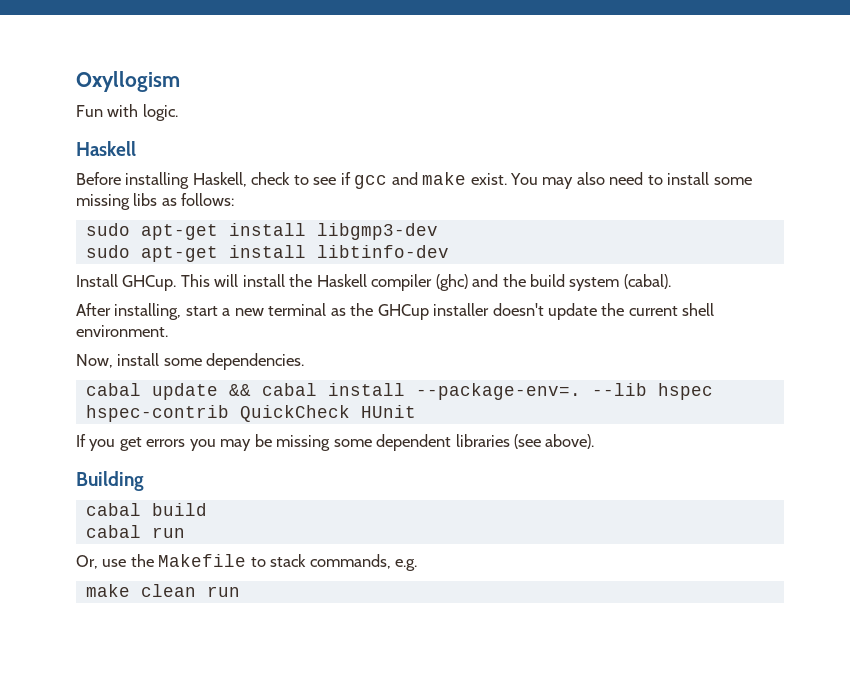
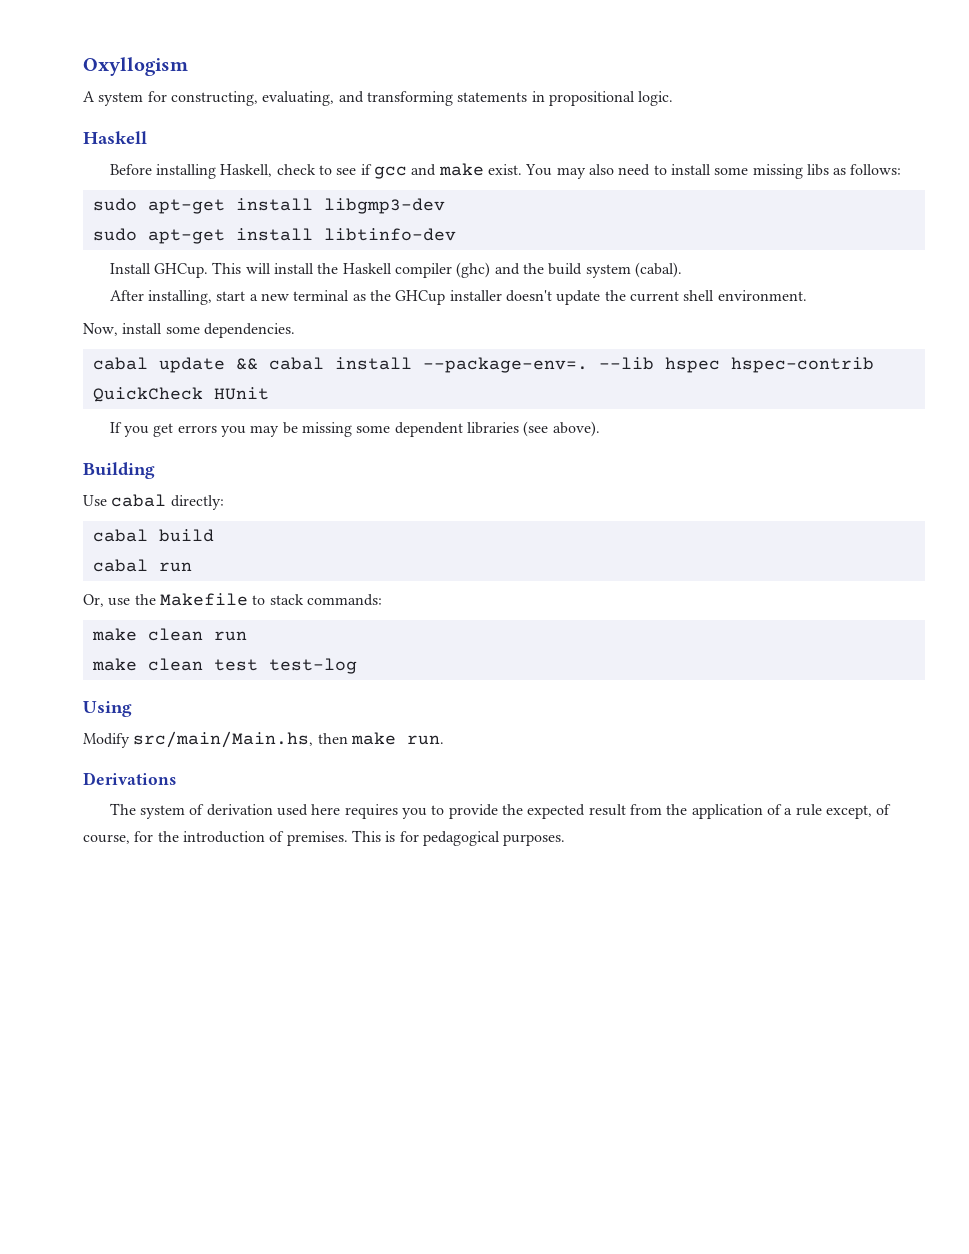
- Fun with logic.
+ A system for constructing, evaluating, and transforming statements in propositional logic.
+ Use cabal directly:
- Or, use the Makefile to stack commands, e.g.
+ Or, use the Makefile to stack commands:
+ make clean test test-log
+ Using
+ Modify src/main/Main.hs, then make run.
+ Derivations
+ The system of derivation used here requires you to provide the expected result from the application of a rule except, of course, for the introduction of premises. This is for pedagogical purposes.

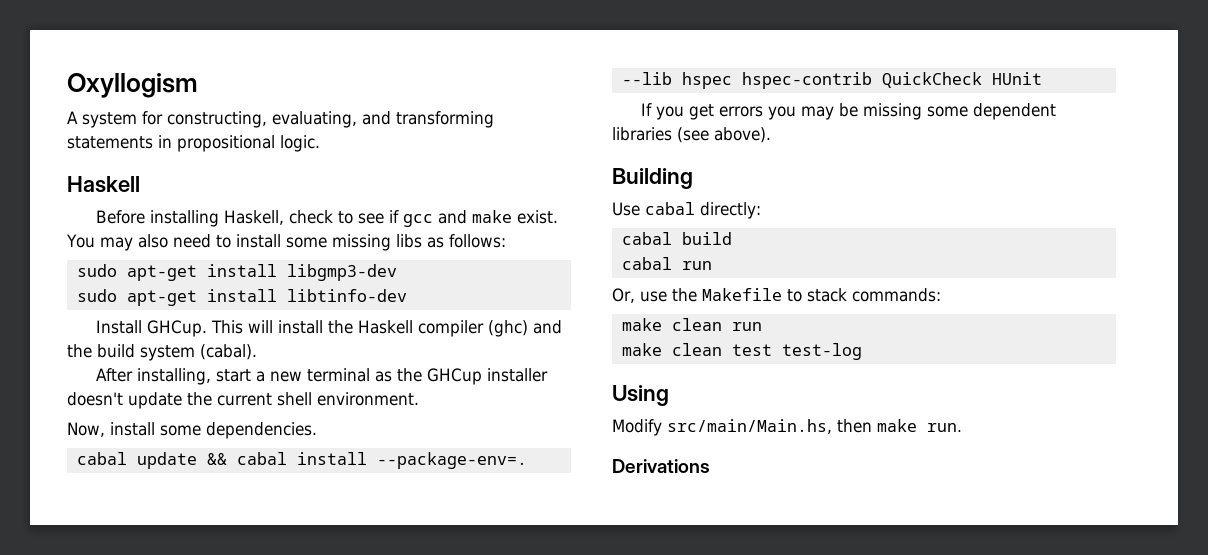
- The system of derivation used here requires you to provide the expected result from the application of a rule except, of course, for the introduction of premises. This is for pedagogical purposes.

